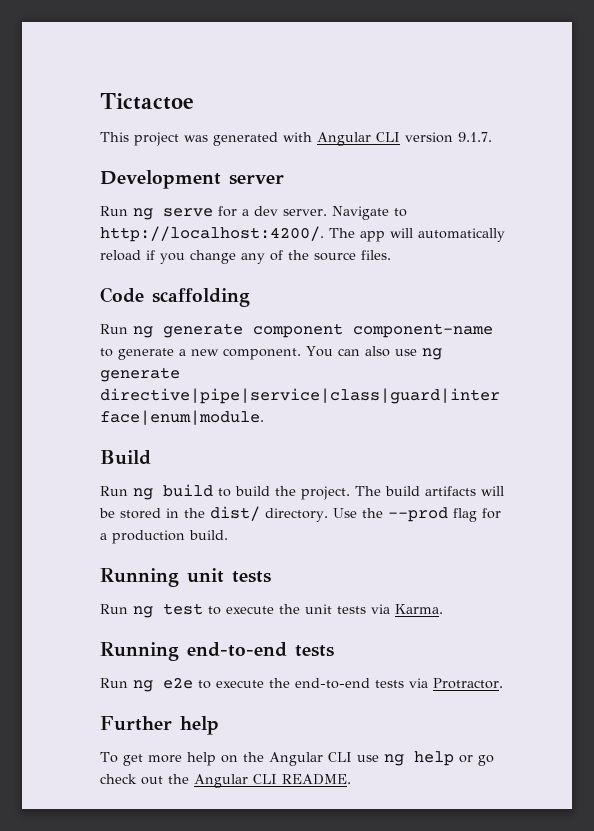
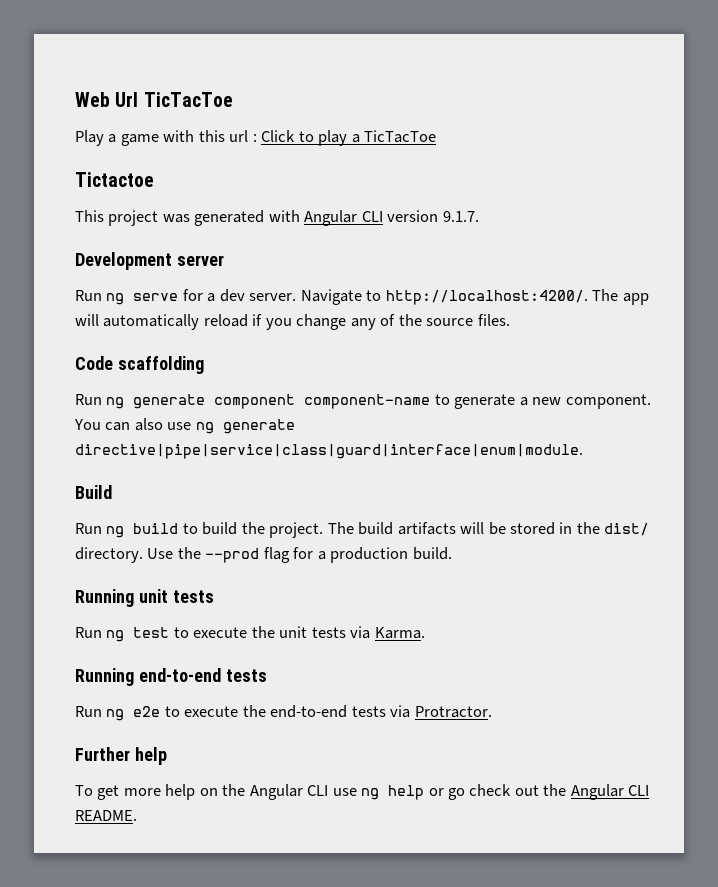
+ Web Url TicTacToe
+ Play a game with this url : Click to play a TicTacToe

